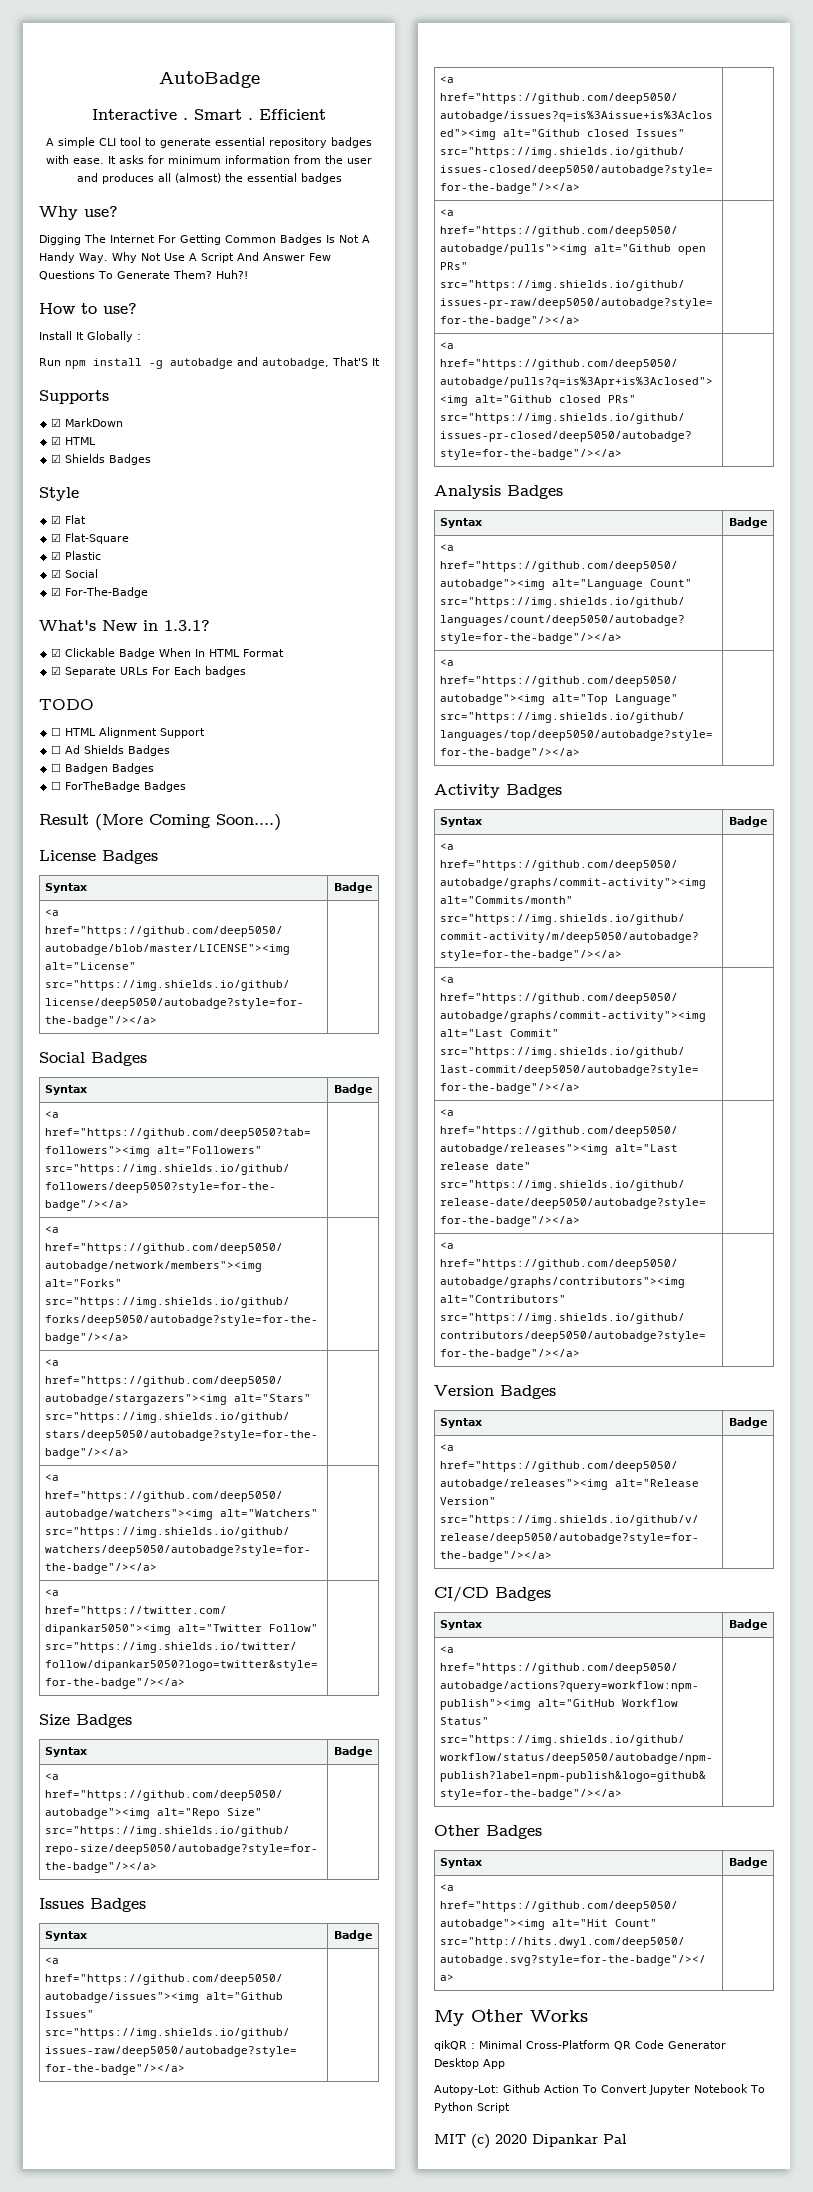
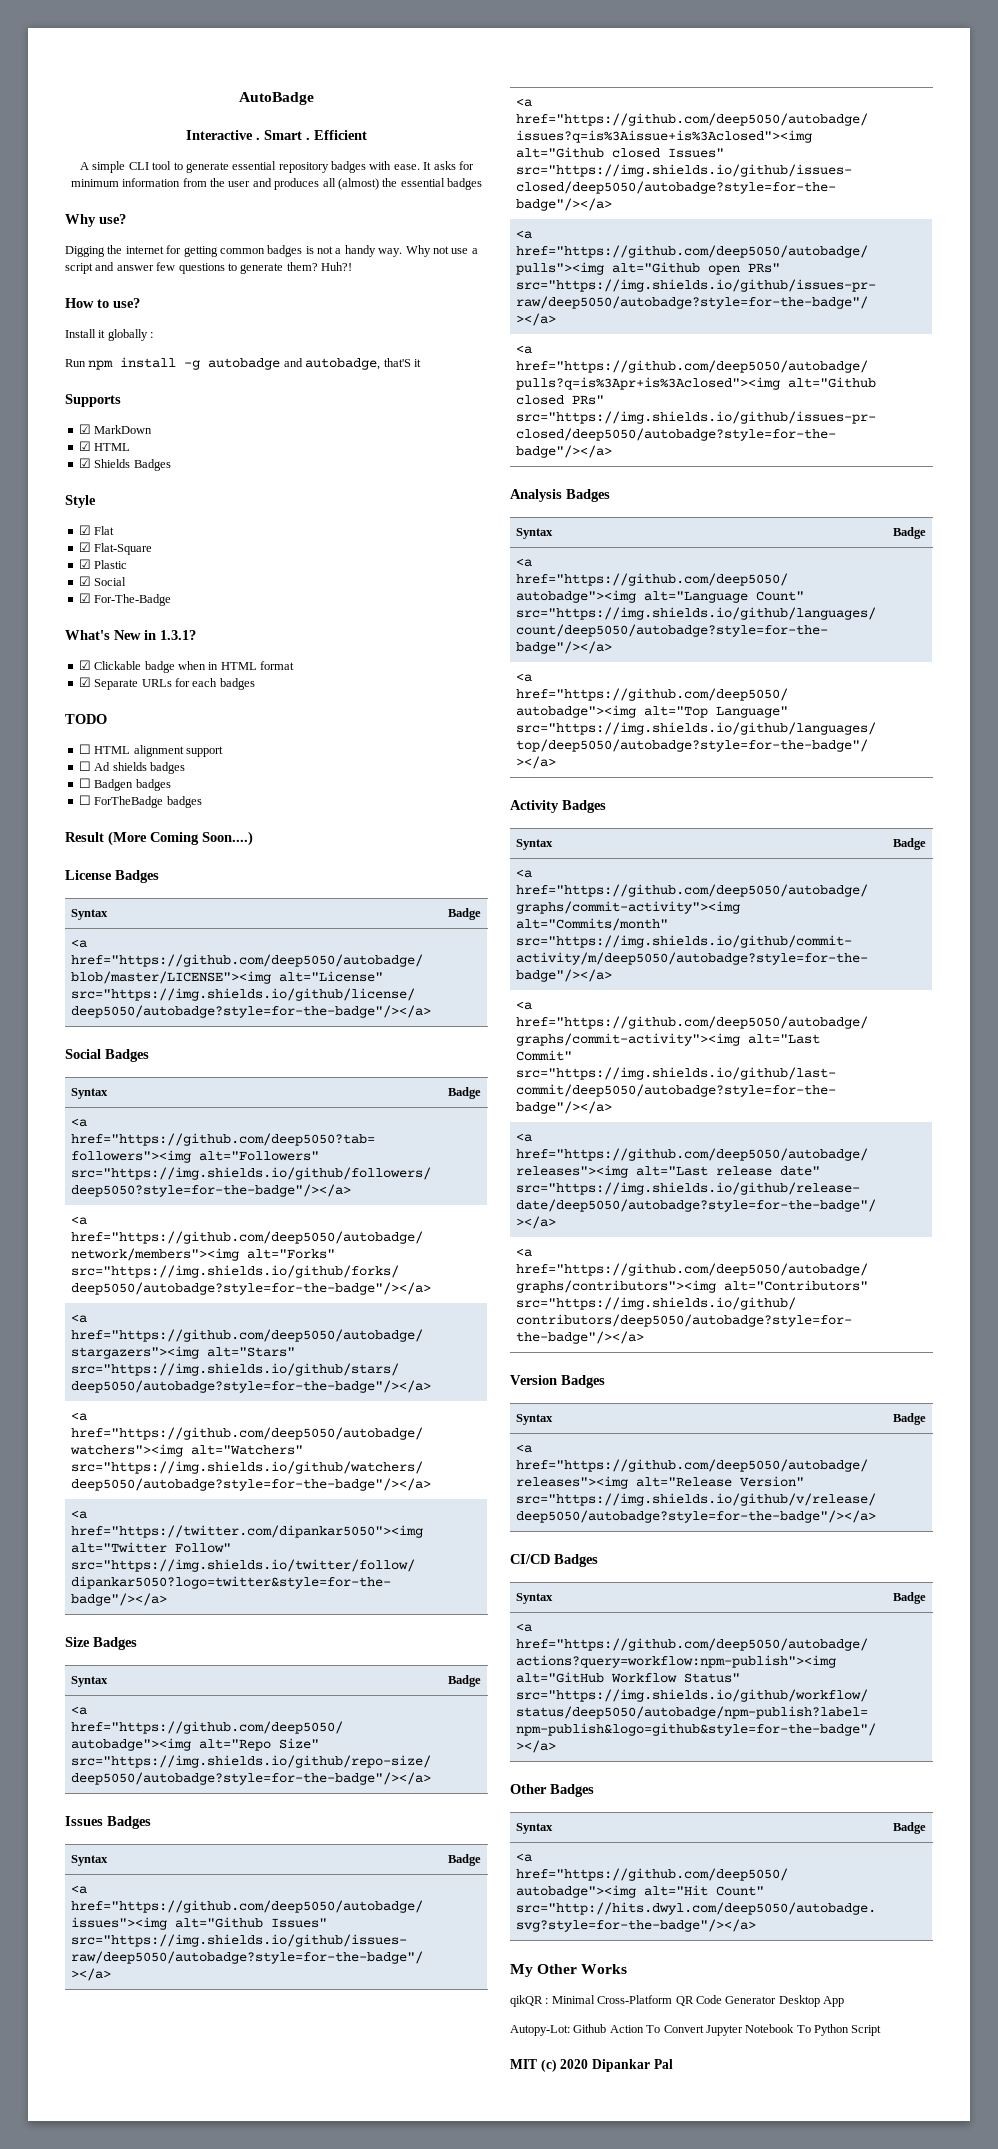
- Digging The Internet For Getting Common Badges Is Not A Handy Way. Why Not Use A Script And Answer Few Questions To Generate Them?
+ Digging the internet for getting common badges is not a handy way. Why not use a script and answer few questions to generate them?
- Install It Globally :
+ Install it globally :
- Run npm install -g autobadge and autobadge, That'S It
+ Run npm install -g autobadge and autobadge, that'S it
- ☑ Clickable Badge When In HTML Format
+ ☑ Clickable badge when in HTML format
- ☑ Separate URLs For Each badges
+ ☑ Separate URLs for each badges
- ☐ HTML Alignment Support
+ ☐ HTML alignment support
- ☐ Ad Shields Badges
+ ☐ Ad shields badges
- ☐ Badgen Badges
+ ☐ Badgen badges
- ☐ ForTheBadge Badges
+ ☐ ForTheBadge badges

